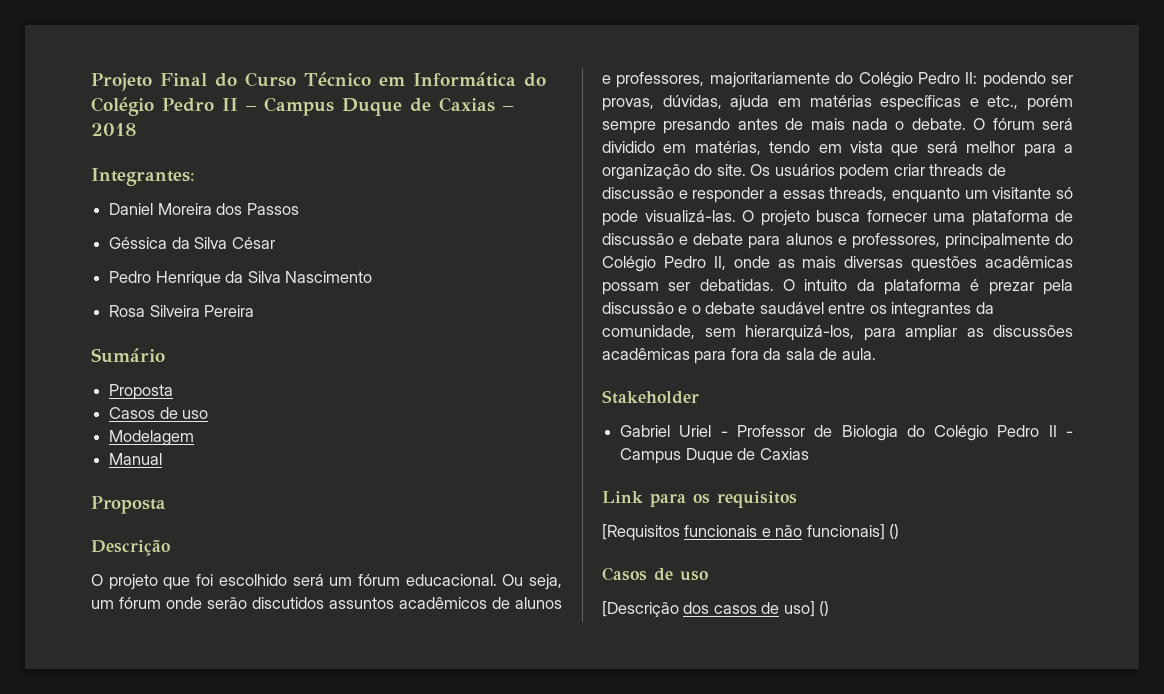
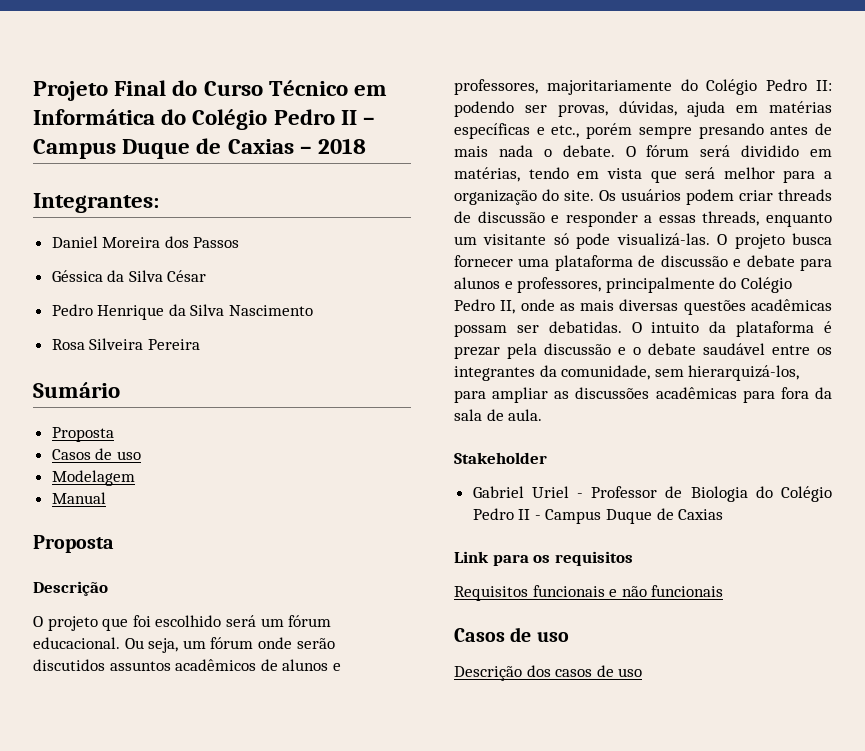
- [Requisitos funcionais e não funcionais] ()
+ Requisitos funcionais e não funcionais
  Casos de uso
- [Descrição dos casos de uso] ()
+ Descrição dos casos de uso

